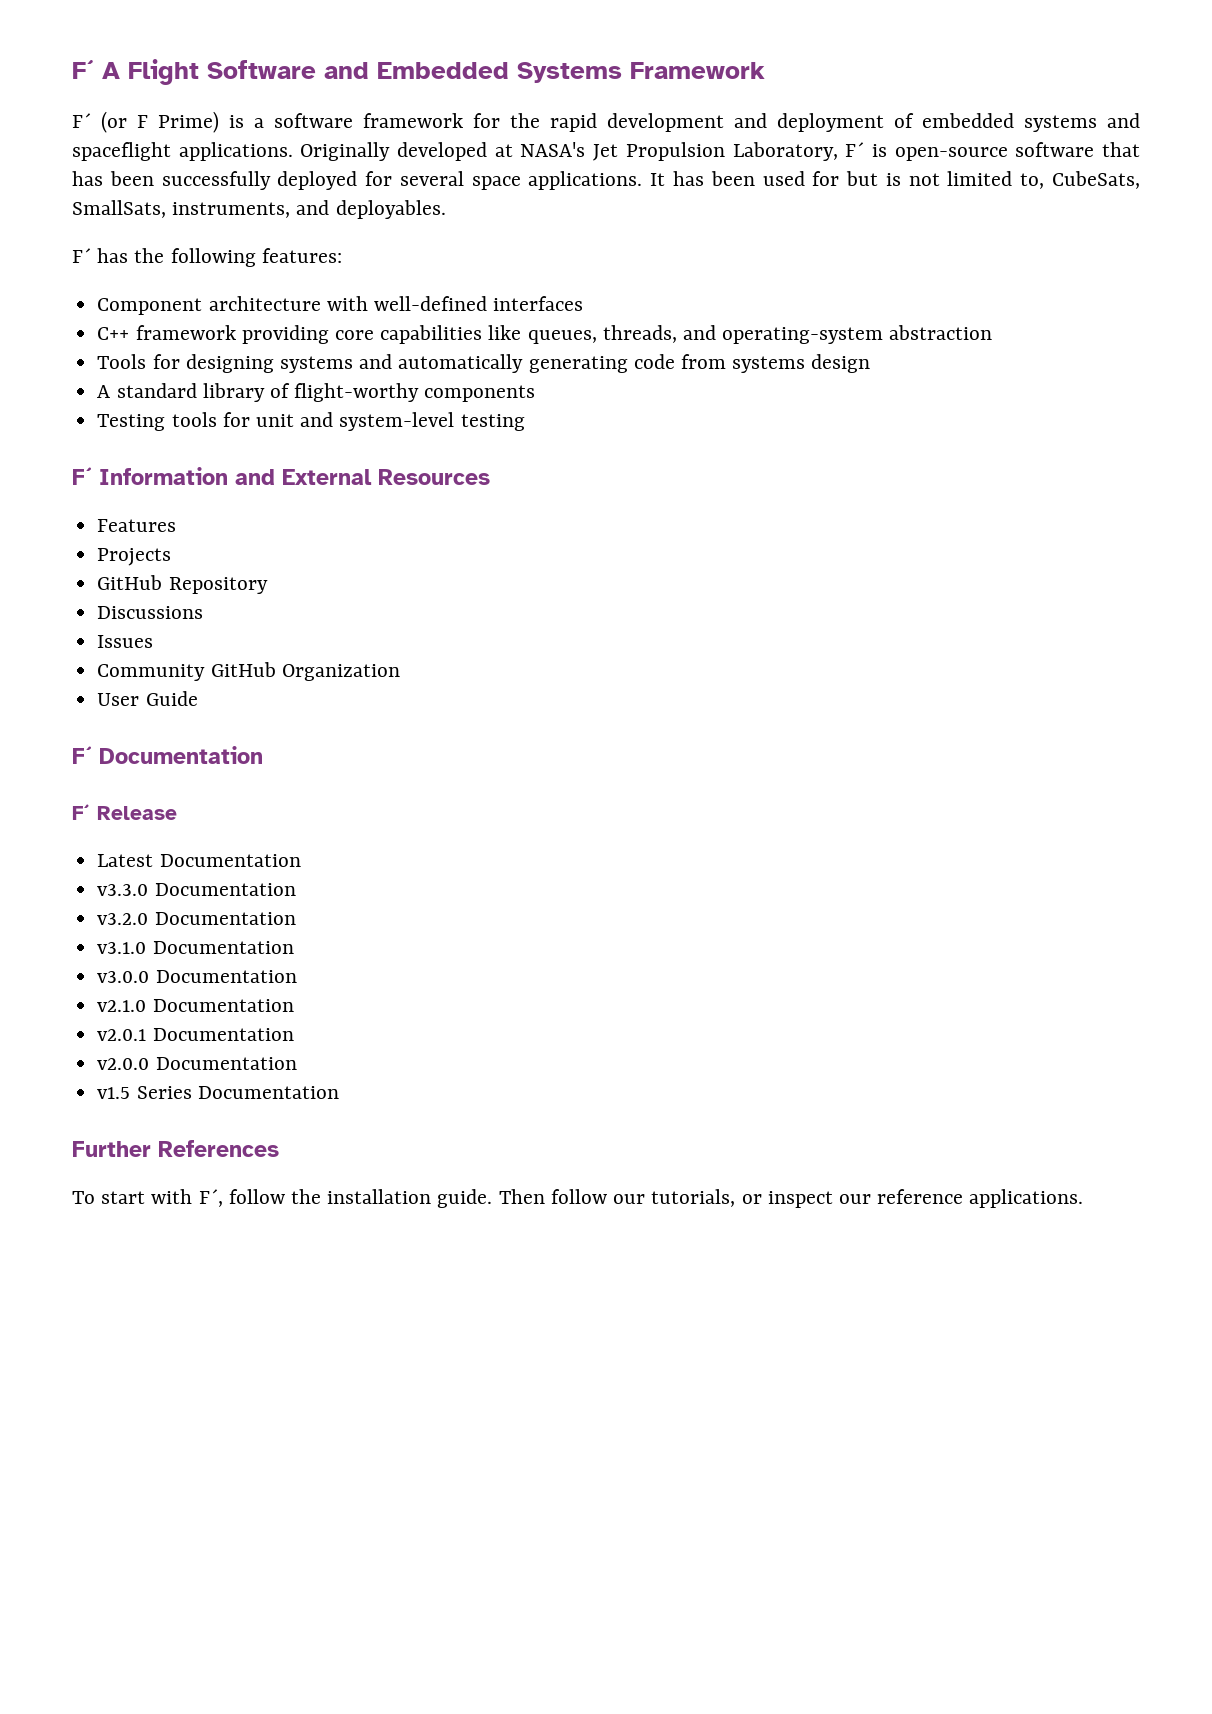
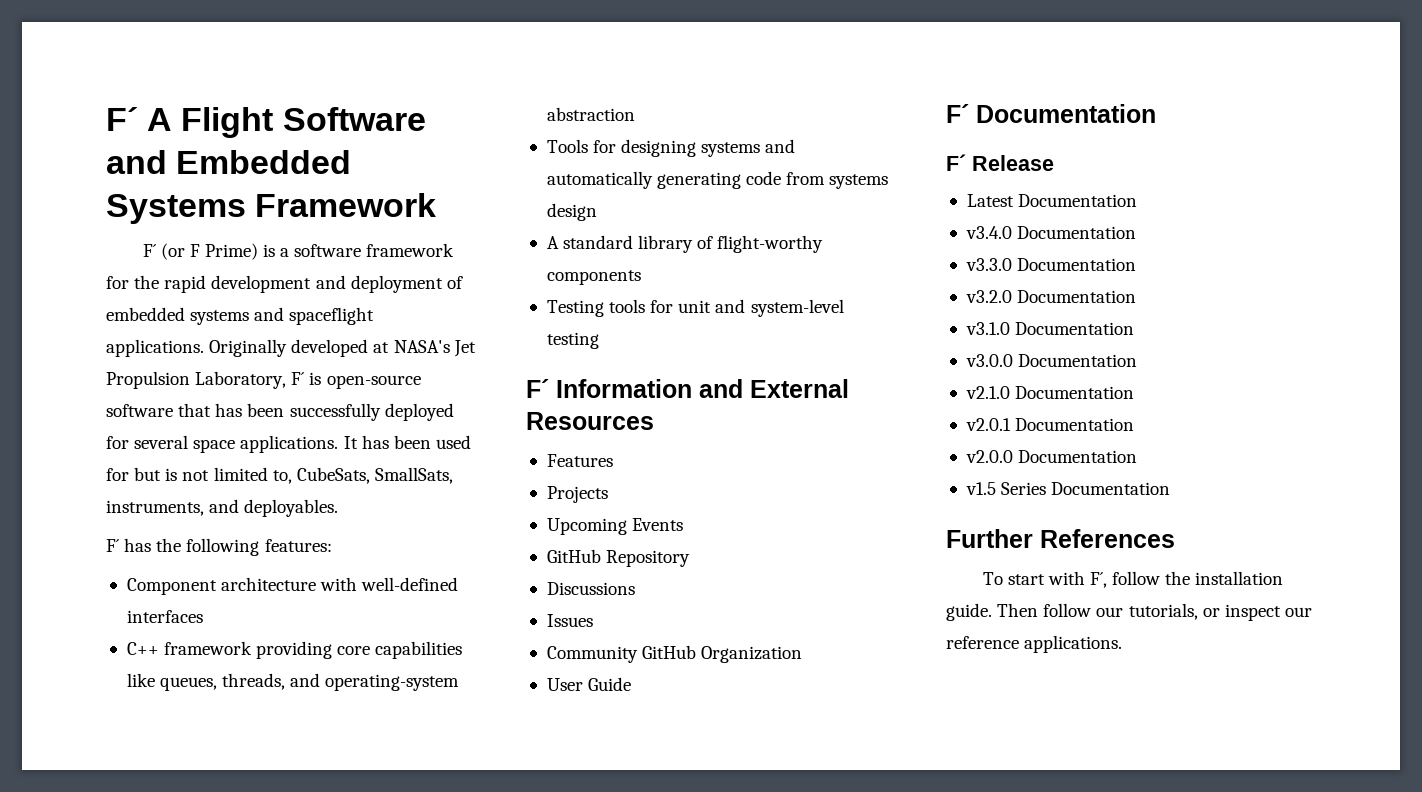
+ Upcoming Events
+ v3.4.0 Documentation

